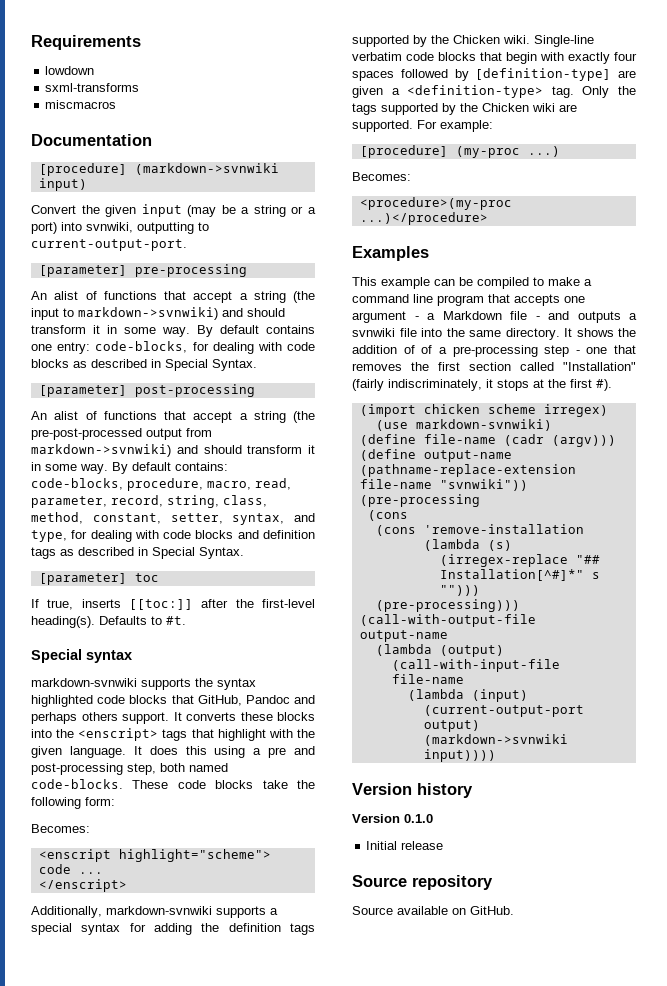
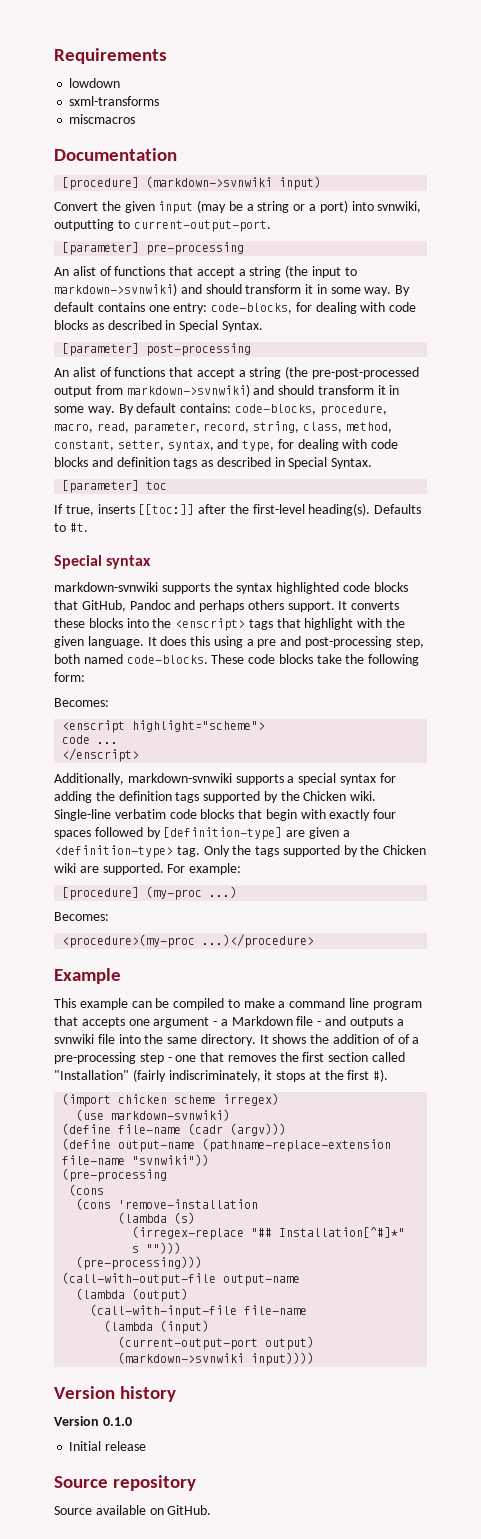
- Examples
+ Example

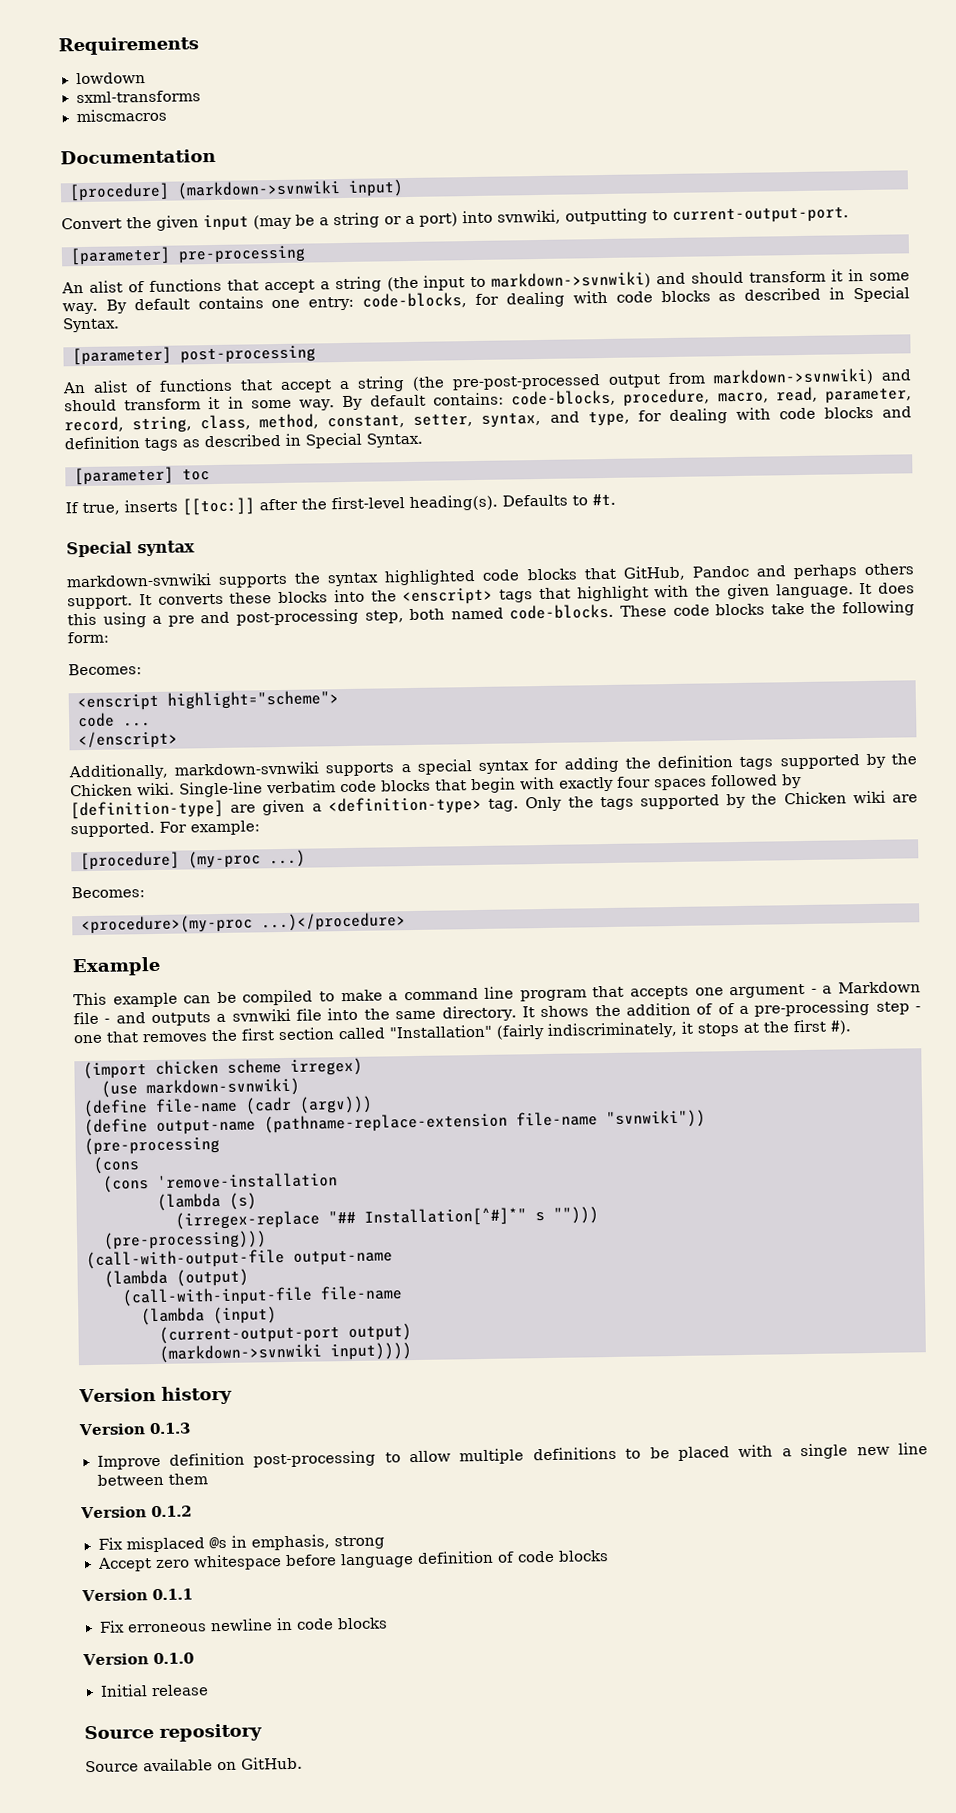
+ Version 0.1.3
+ Improve definition post-processing to allow multiple definitions to be placed with a single new line between them
+ Version 0.1.2
+ Fix misplaced @s in emphasis, strong
+ Accept zero whitespace before language definition of code blocks
+ Version 0.1.1
+ Fix erroneous newline in code blocks

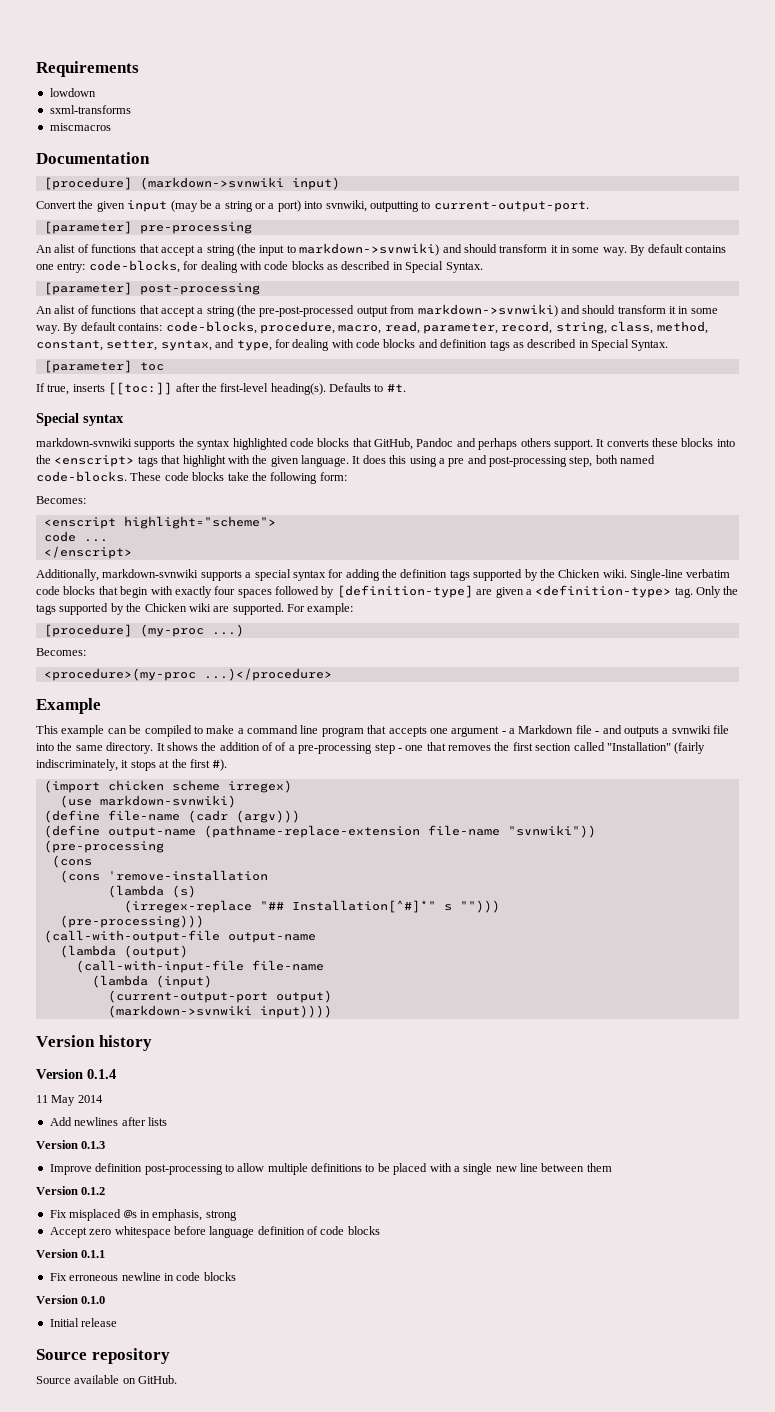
+ Version 0.1.4
+ 11 May 2014
+ Add newlines after lists

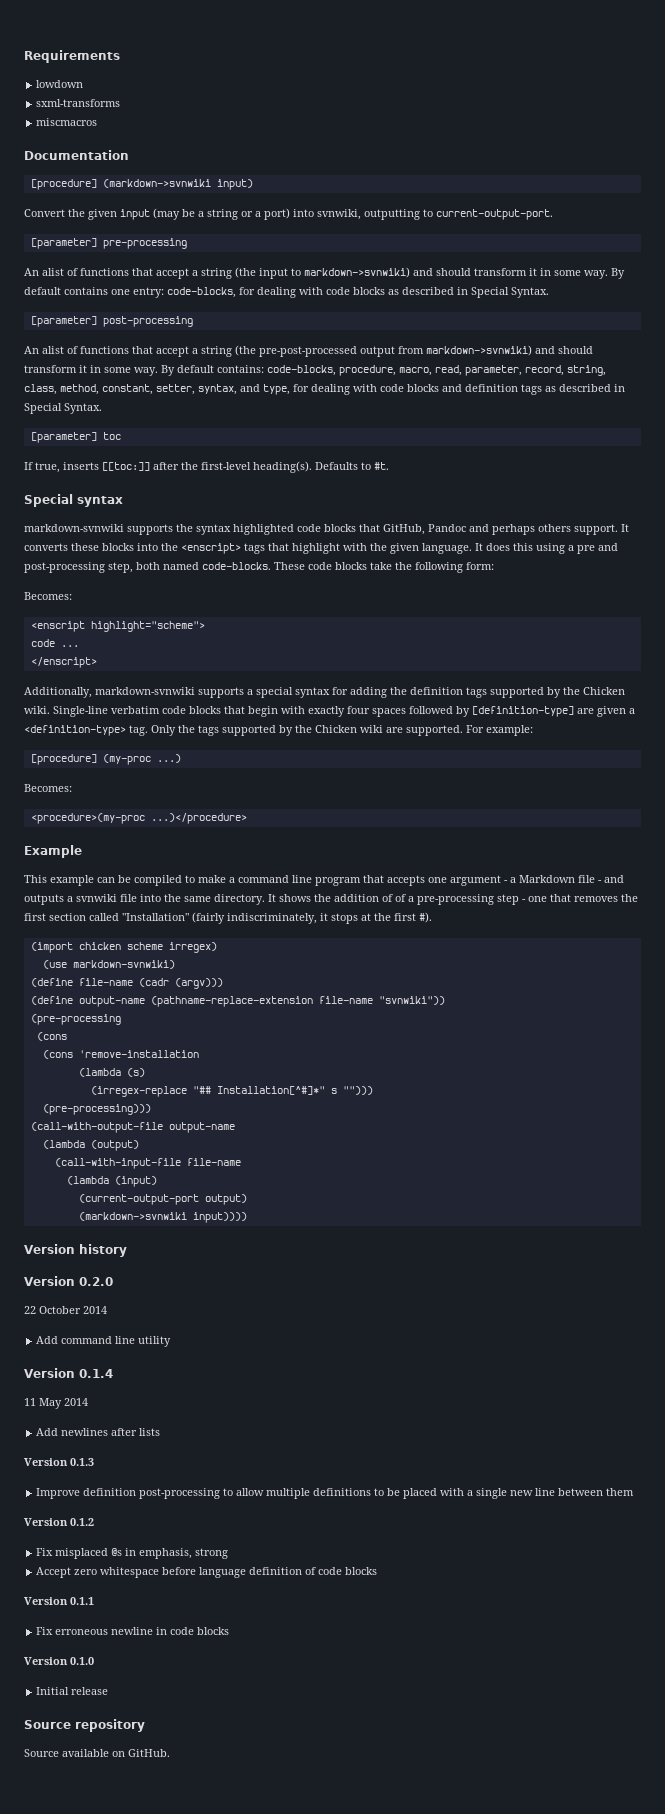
+ Version 0.2.0
+ 22 October 2014
+ Add command line utility

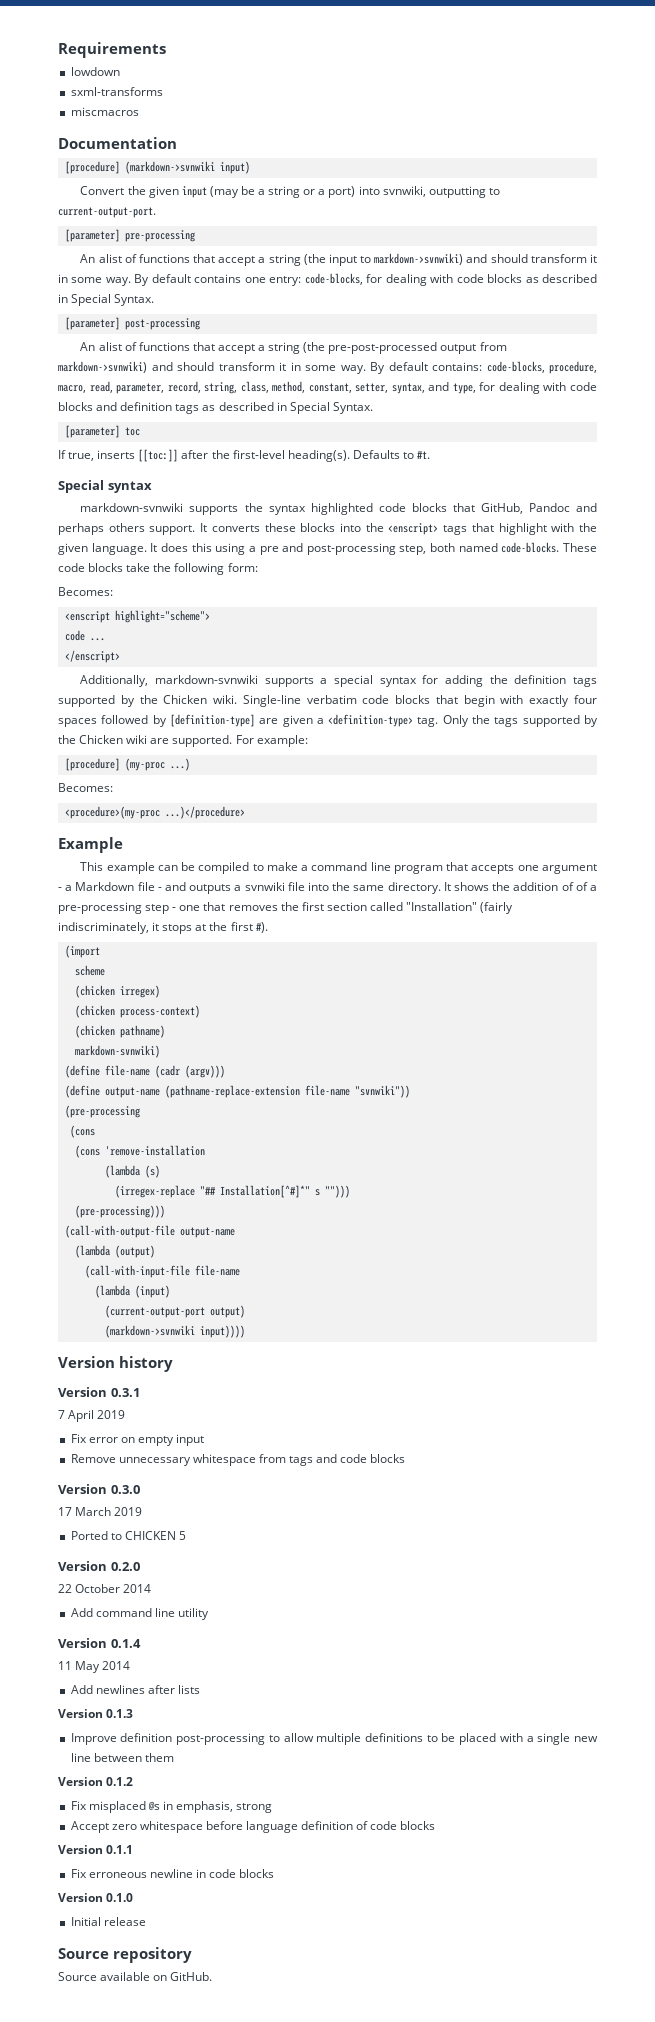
- (import chicken scheme irregex)
+ (import
+ scheme
+ (chicken irregex)
- (use markdown-svnwiki)
+ (chicken process-context)
+ (chicken pathname)
+ markdown-svnwiki)
+ Version 0.3.1
+ 7 April 2019
+ Fix error on empty input
+ Remove unnecessary whitespace from tags and code blocks
+ Version 0.3.0
+ 17 March 2019
+ Ported to CHICKEN 5

